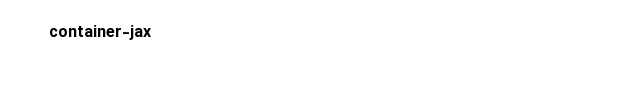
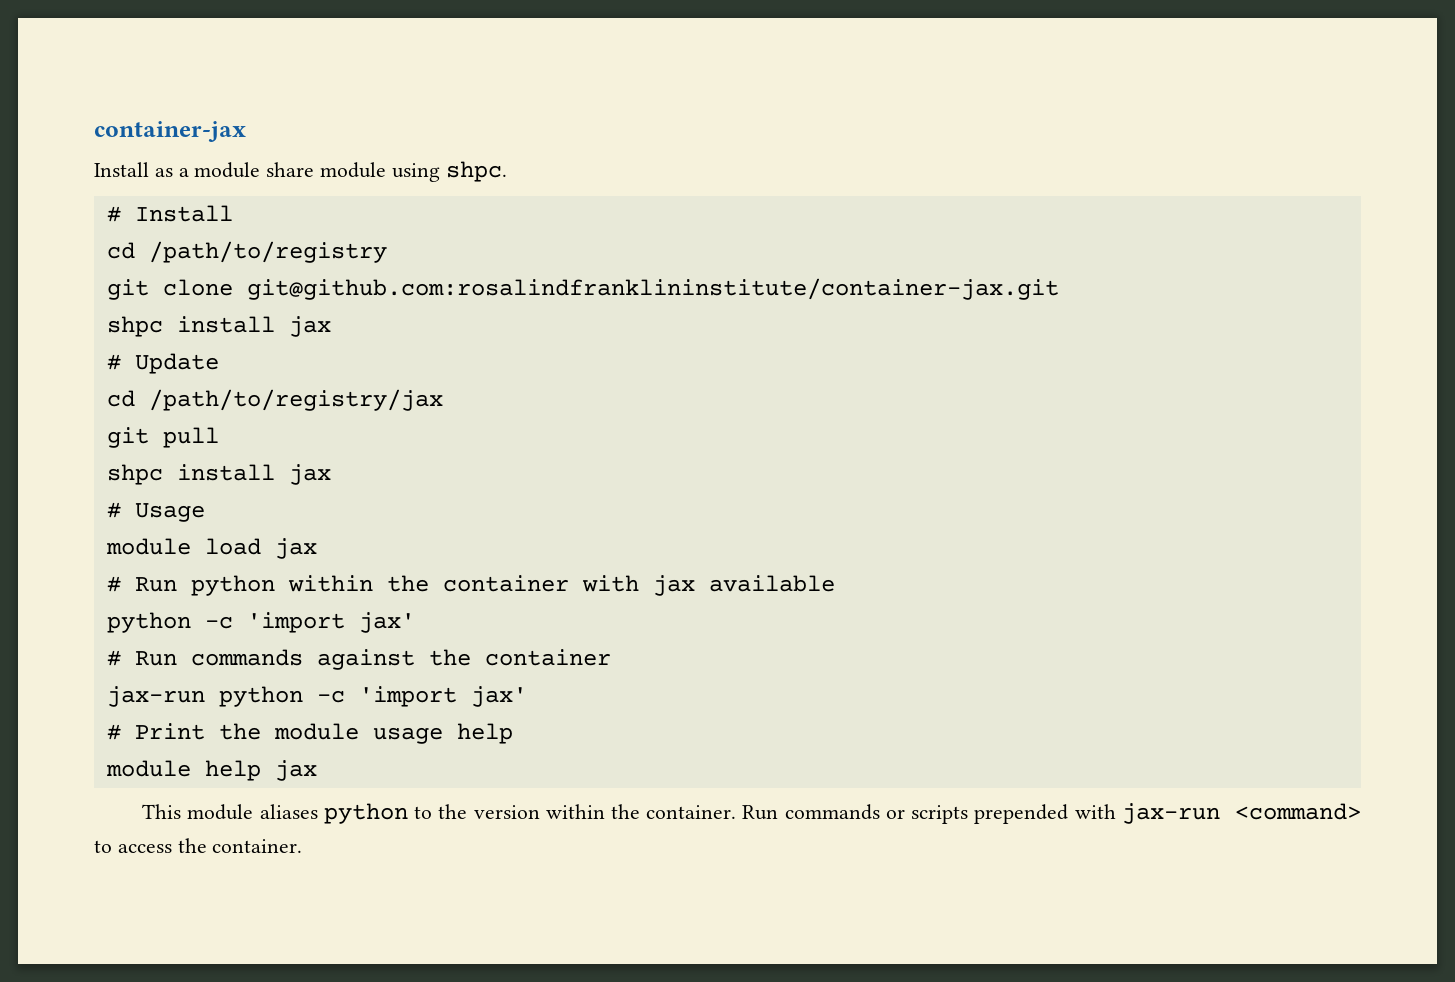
+ Install as a module share module using shpc.
+ # Install
+ cd /path/to/registry
+ git clone git@github.com:rosalindfranklininstitute/container-jax.git
+ shpc install jax
+ # Update
+ cd /path/to/registry/jax
+ git pull
+ shpc install jax
+ # Usage
+ module load jax
+ # Run python within the container with jax available
+ python -c 'import jax'
+ # Run commands against the container
+ jax-run python -c 'import jax'
+ # Print the module usage help
+ module help jax
+ This module aliases python to the version within the container. Run commands or scripts prepended with jax-run <command> to access the container.

